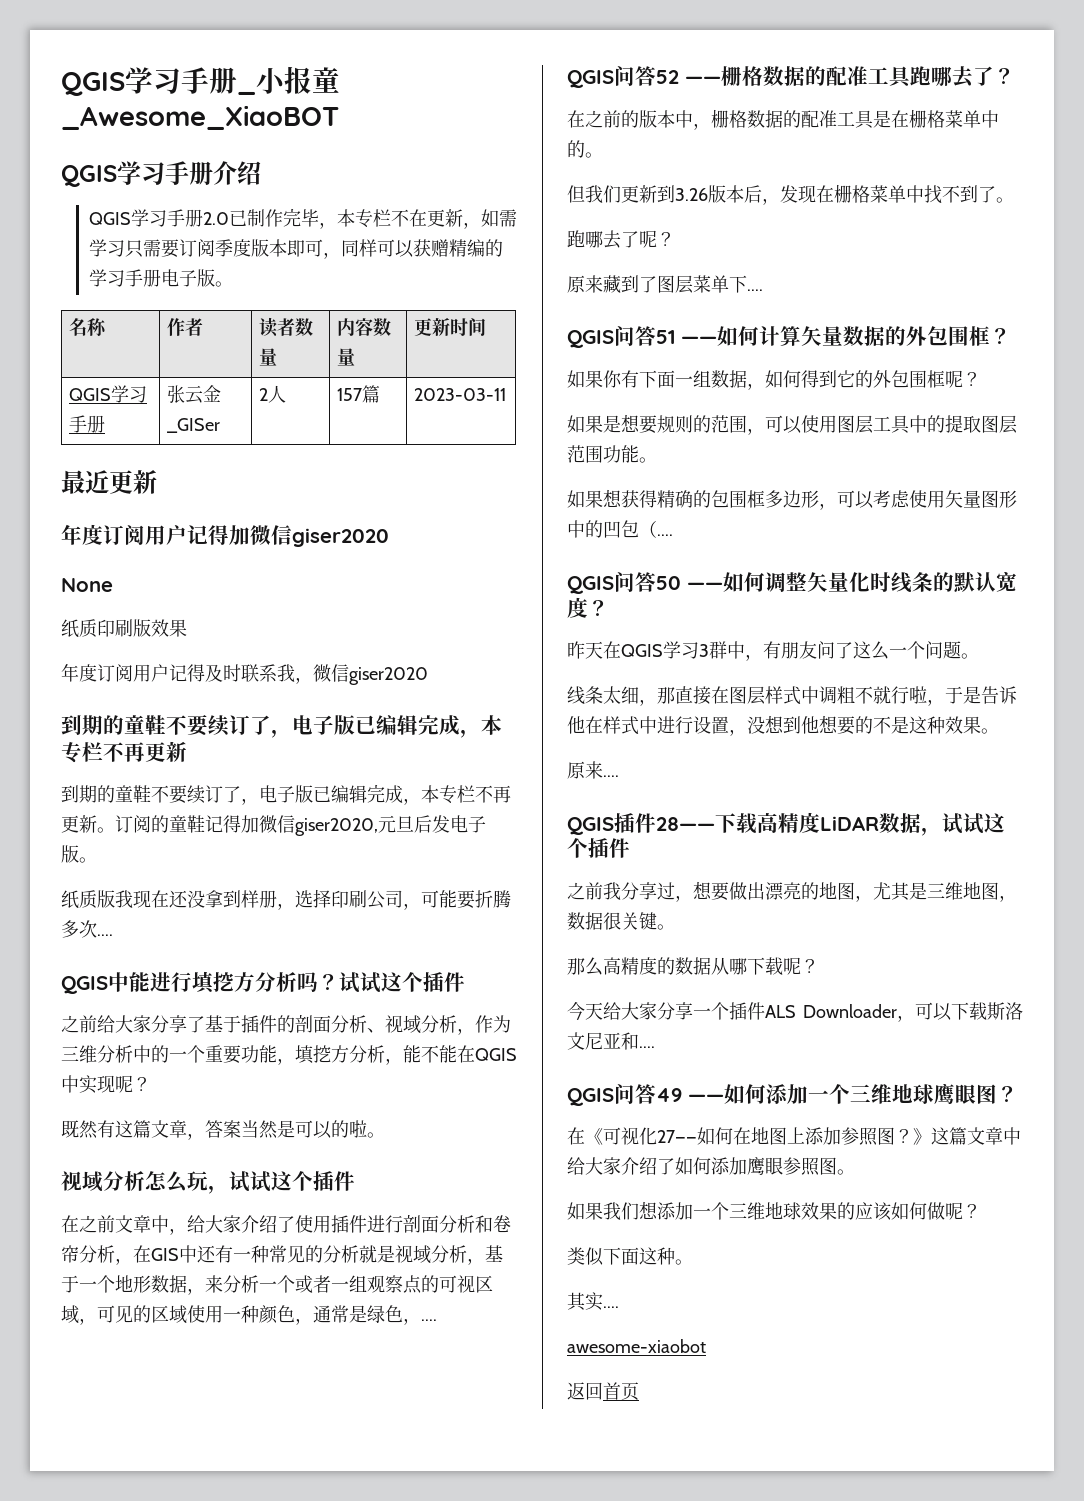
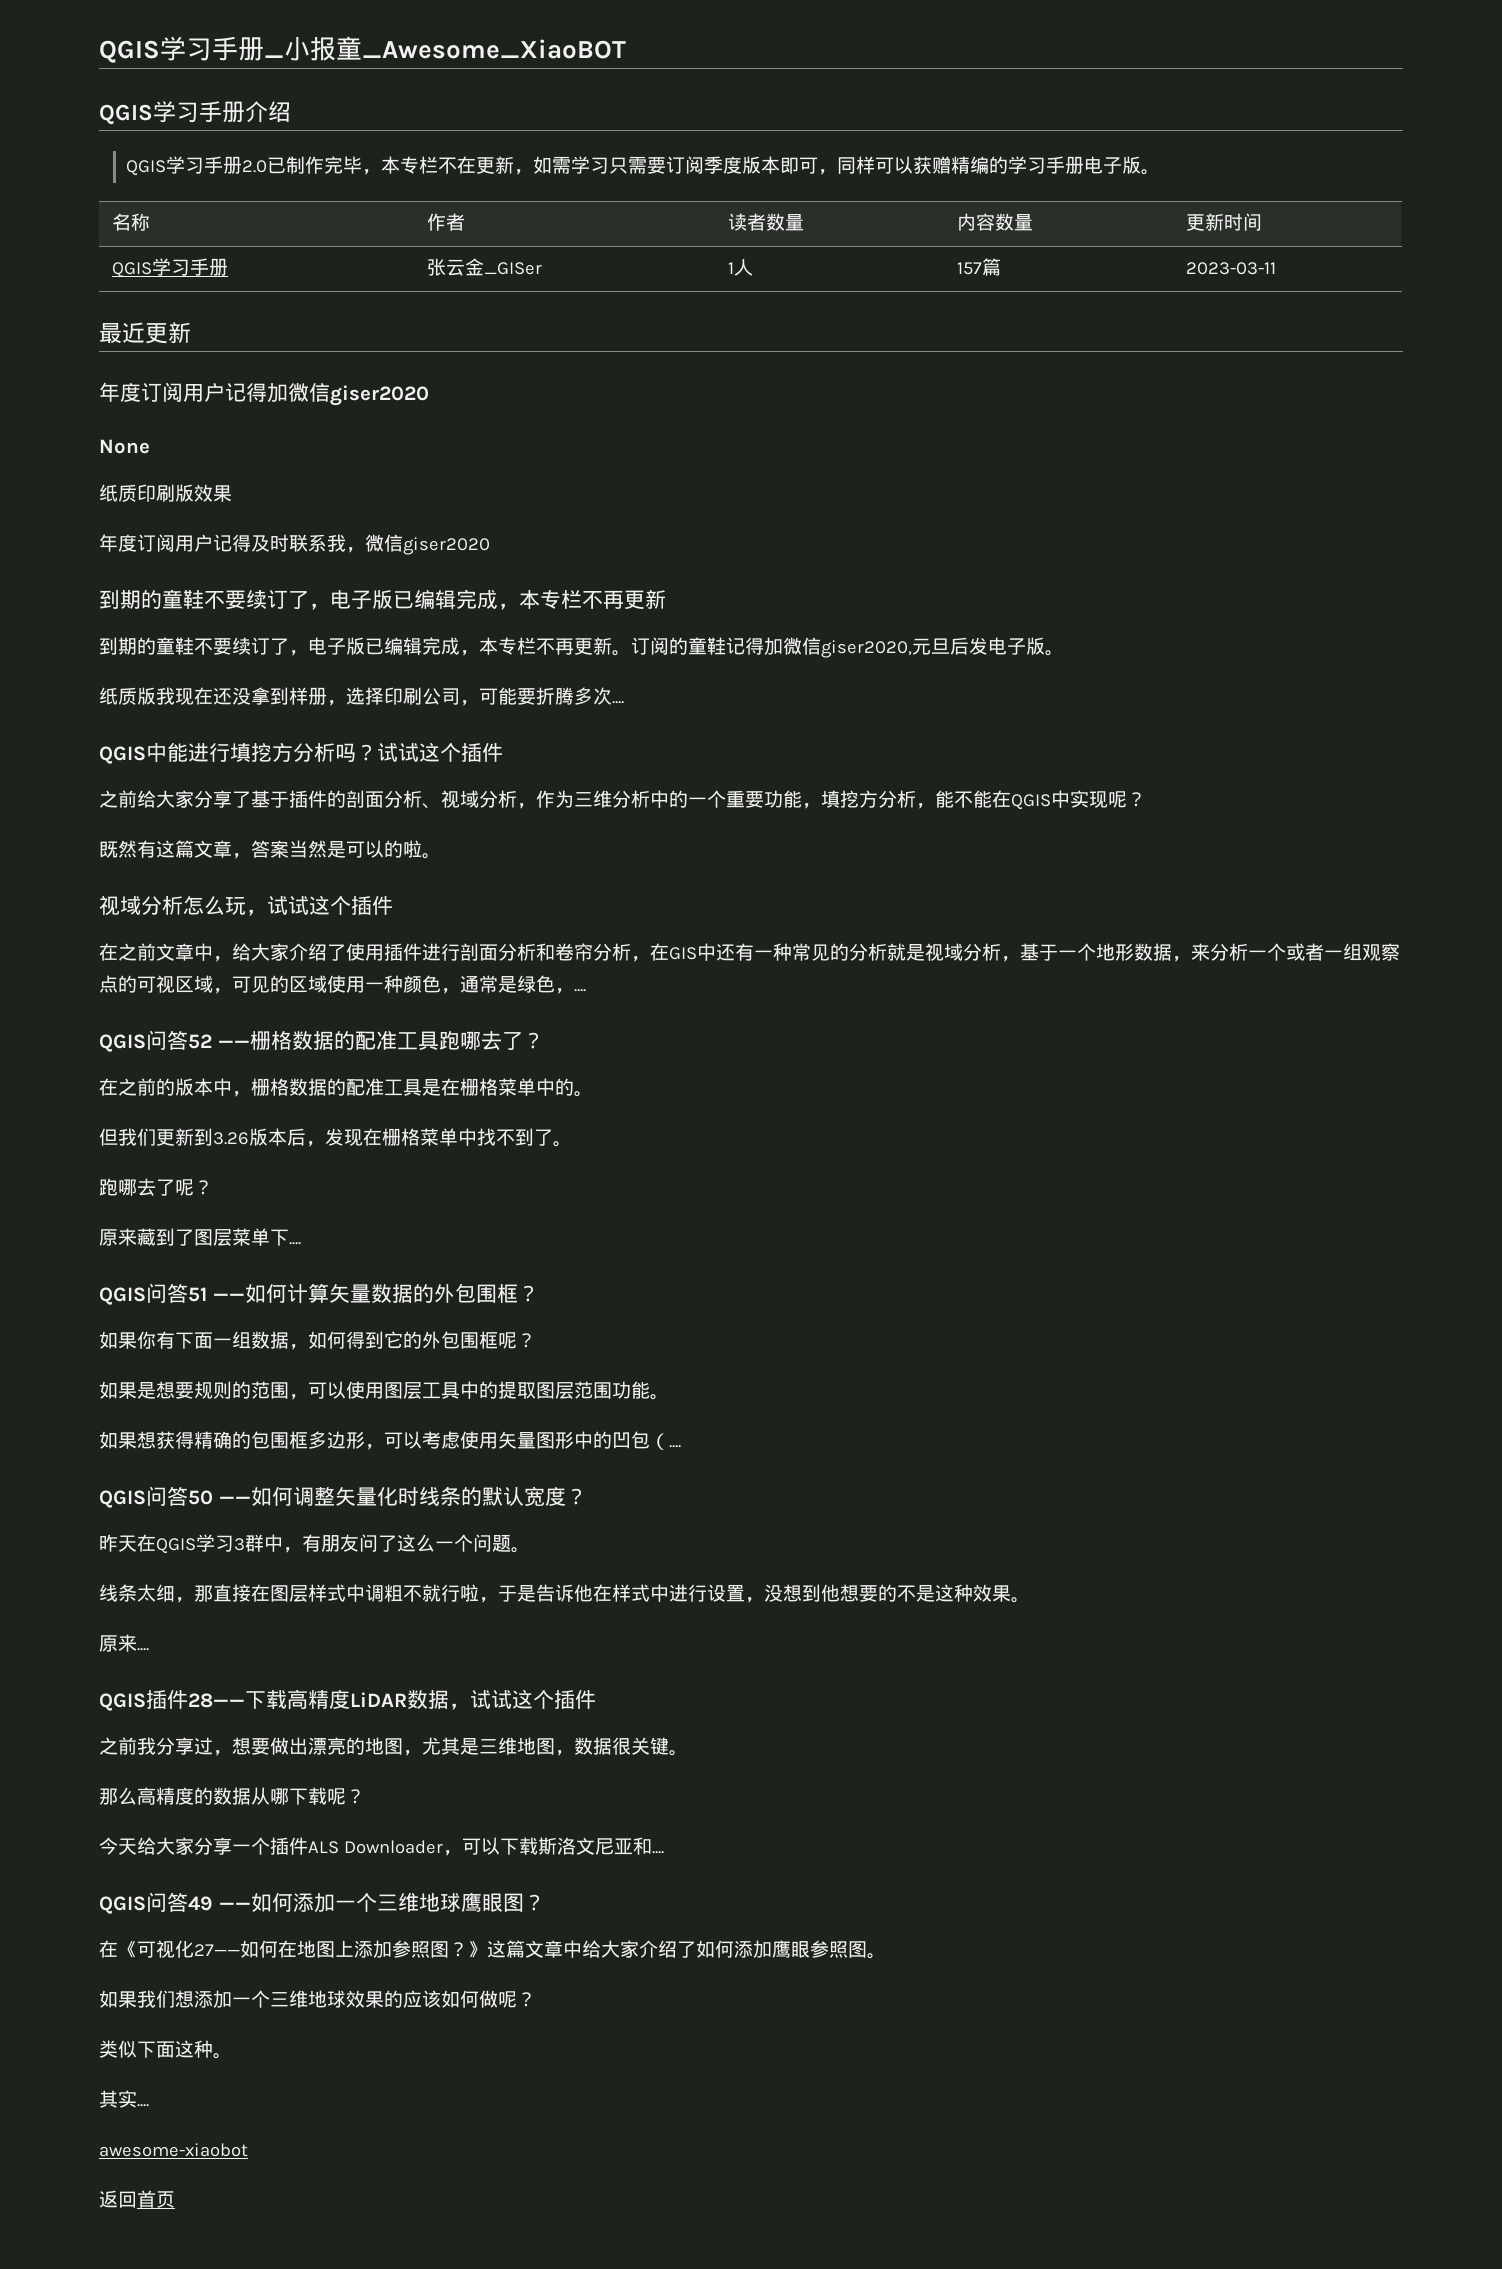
- QGIS学习手册 | 张云金_GISer | 2人 | 157篇 | 2023-03-11
+ QGIS学习手册 | 张云金_GISer | 1人 | 157篇 | 2023-03-11

